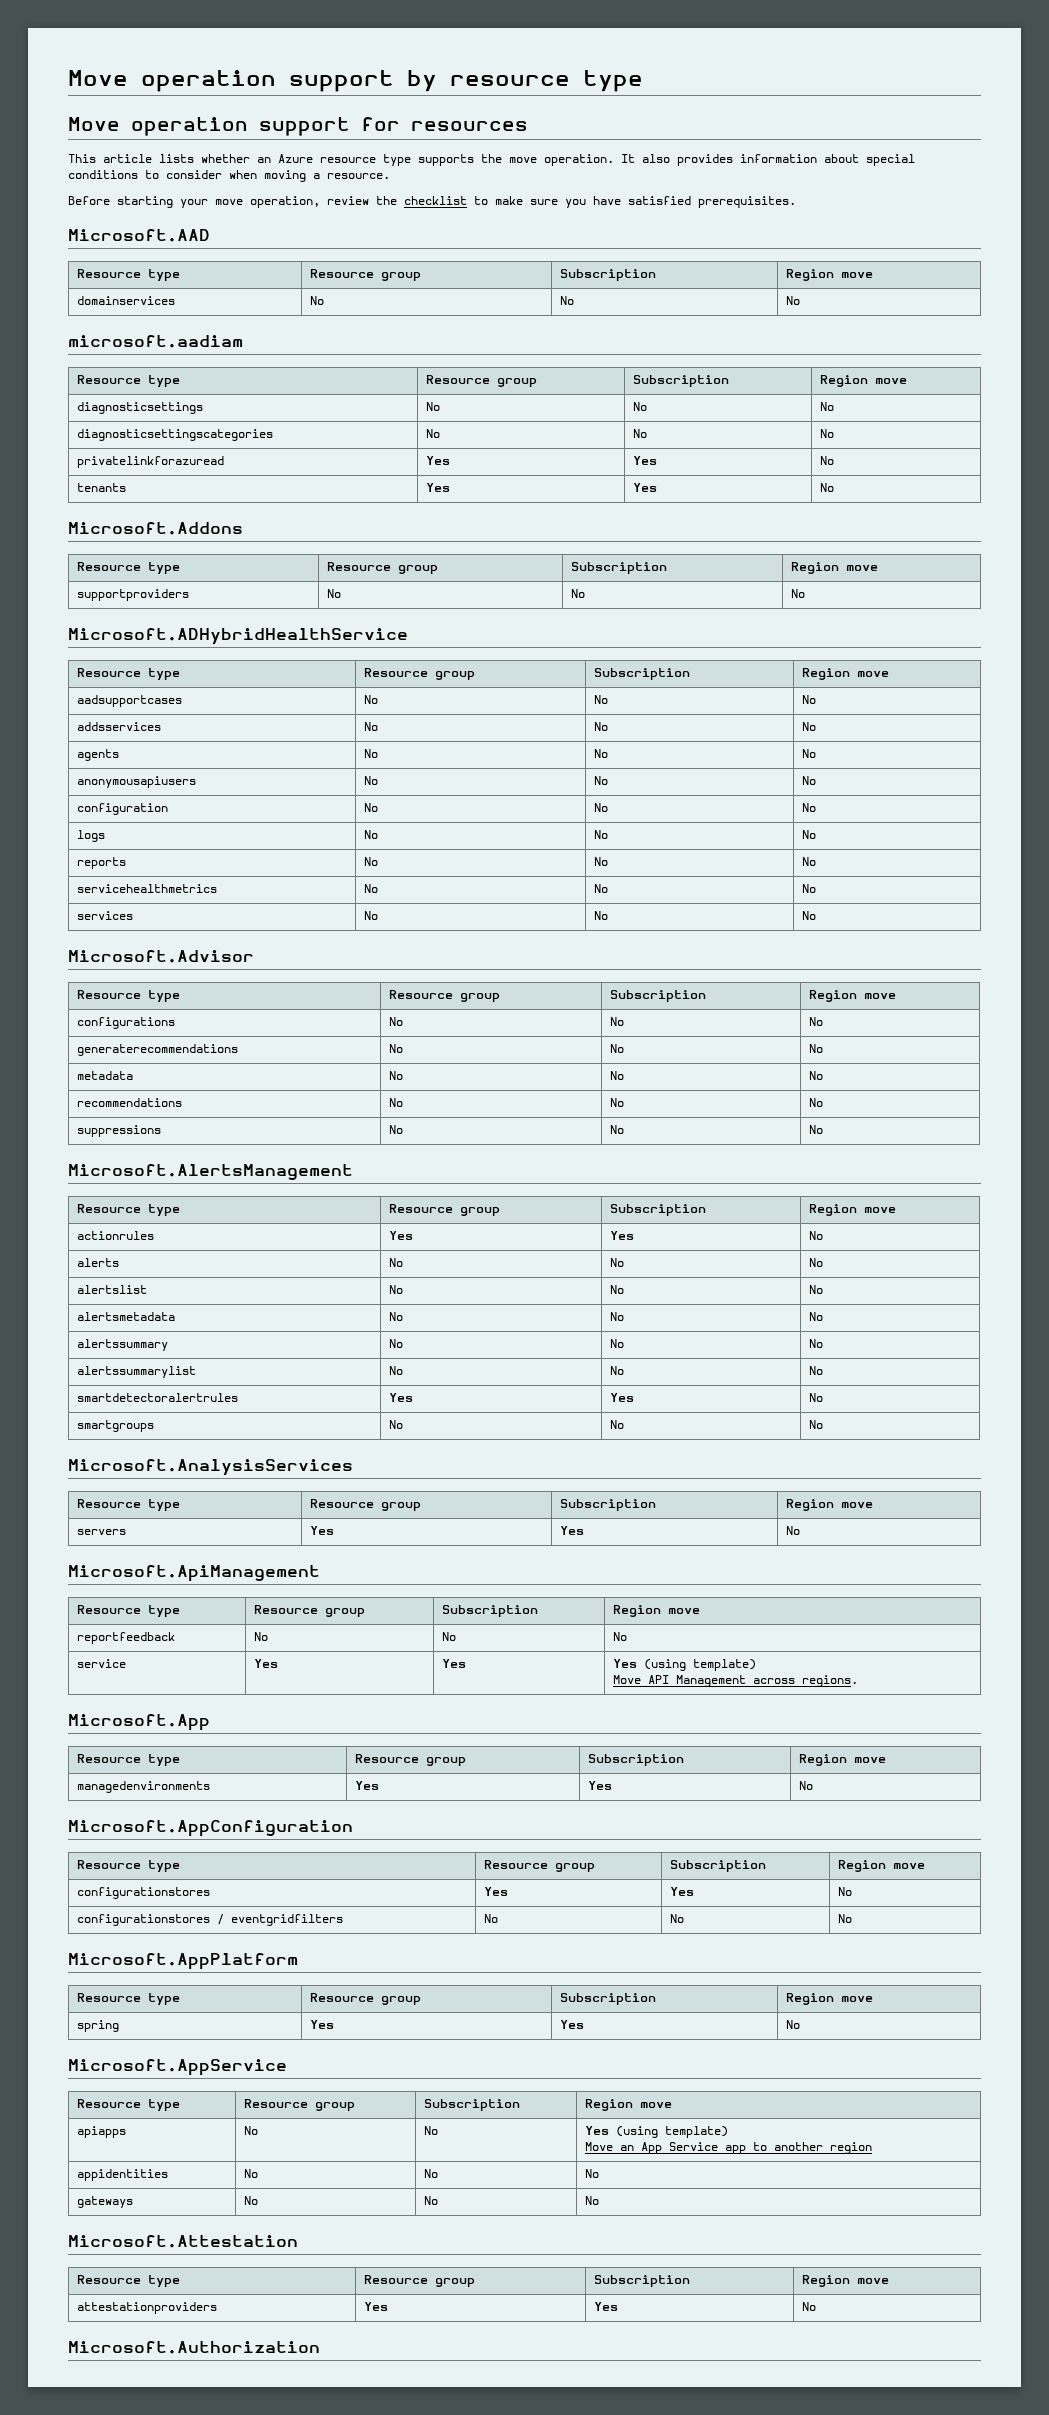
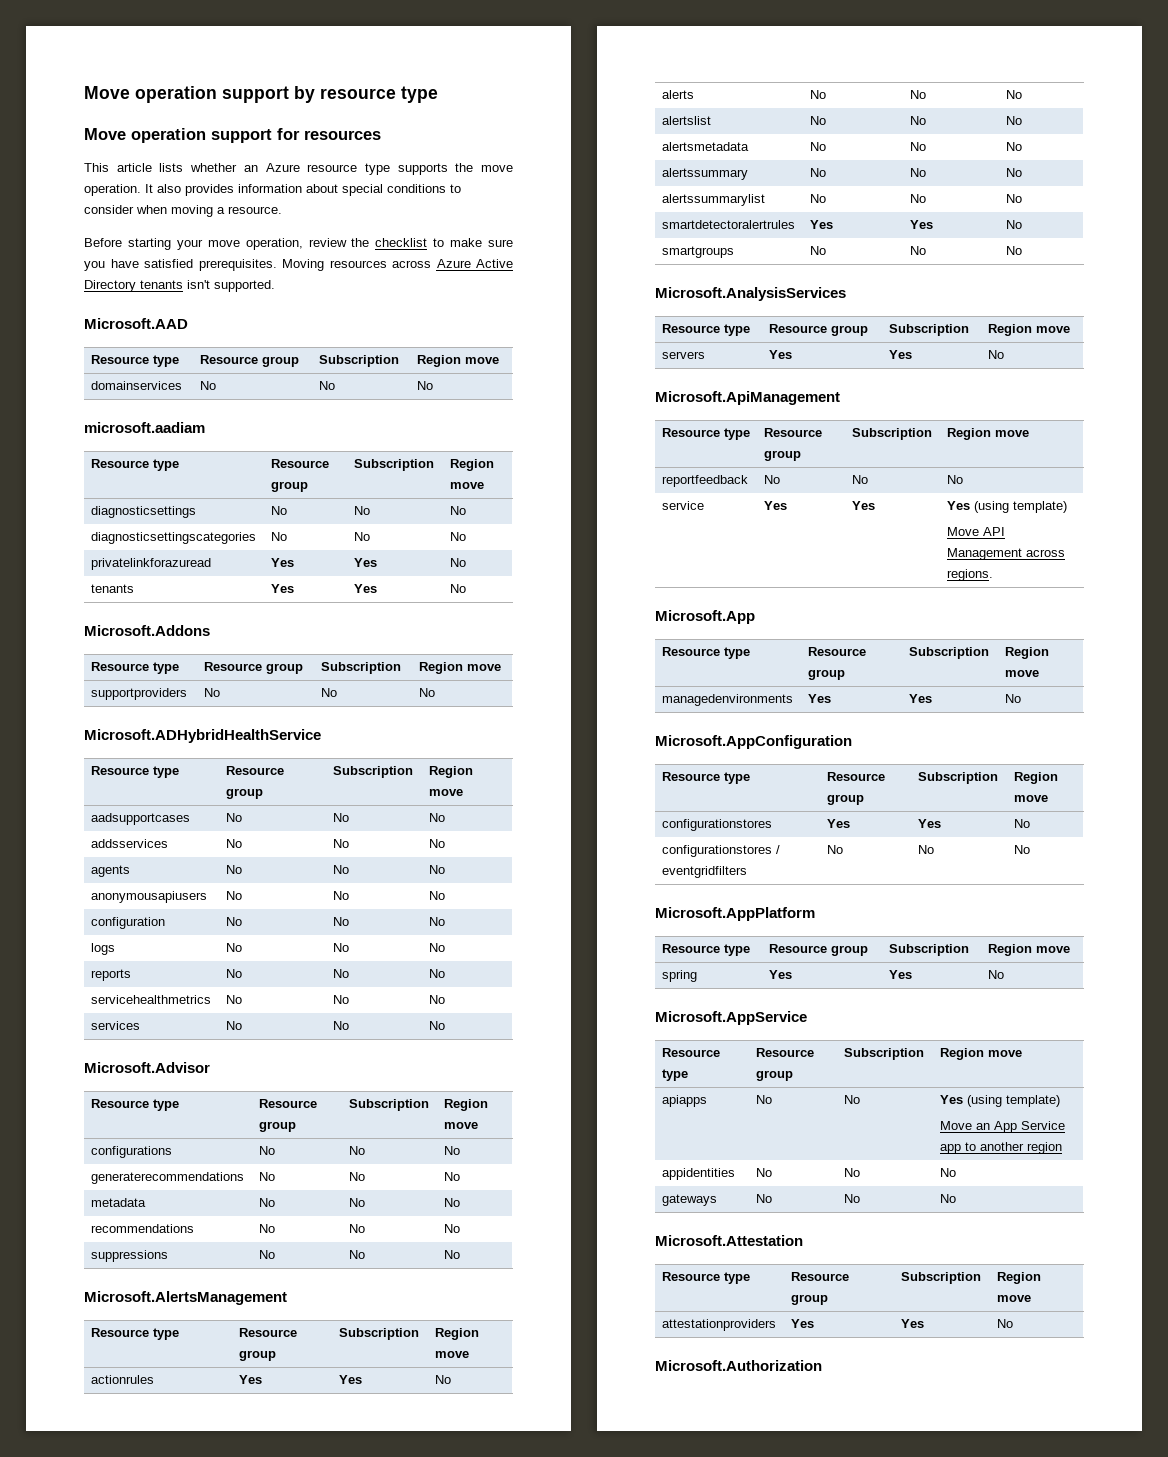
+ Moving resources across Azure Active Directory tenants isn't supported.

